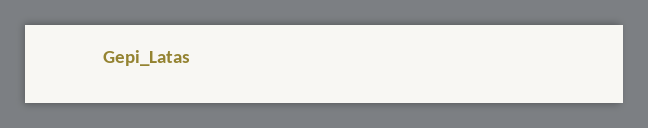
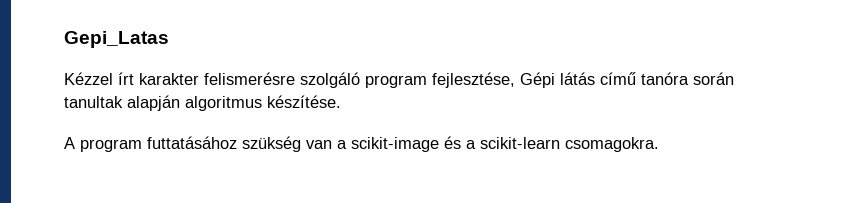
+ Kézzel írt karakter felismerésre szolgáló program fejlesztése, Gépi látás című tanóra során tanultak alapján algoritmus készítése.
+ A program futtatásához szükség van a scikit-image és a scikit-learn csomagokra.

